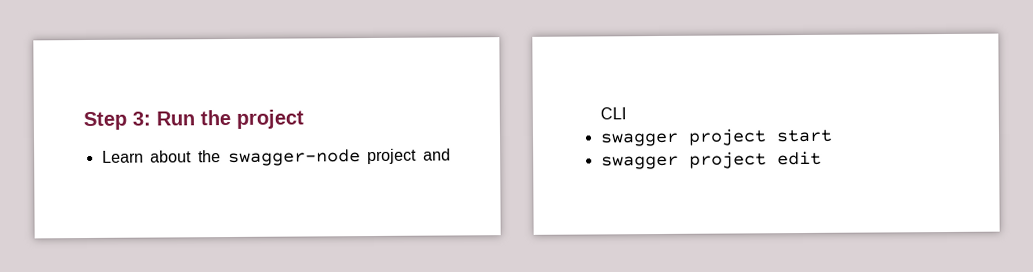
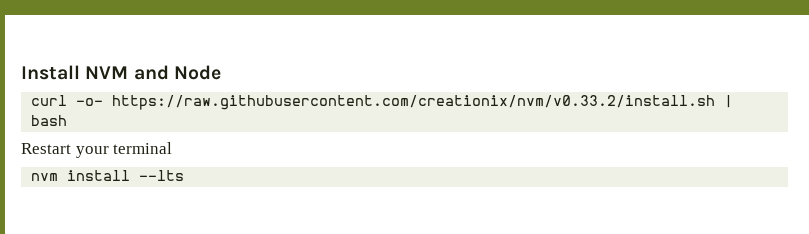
- Step 3: Run the project
- Learn about the swagger-node project and CLI
- swagger project start
- swagger project edit
+ Install NVM and Node
+ curl -o- https://raw.githubusercontent.com/creationix/nvm/v0.33.2/install.sh | bash
+ Restart your terminal
+ nvm install --lts

